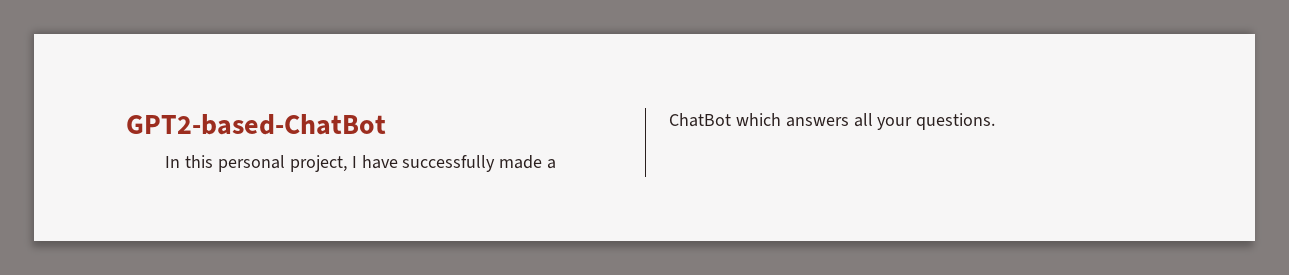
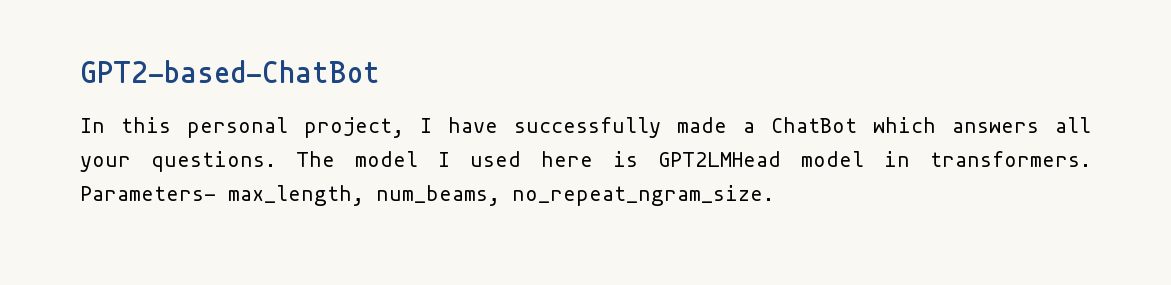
+ The model I used here is GPT2LMHead model in transformers. Parameters- max_length, num_beams, no_repeat_ngram_size.

